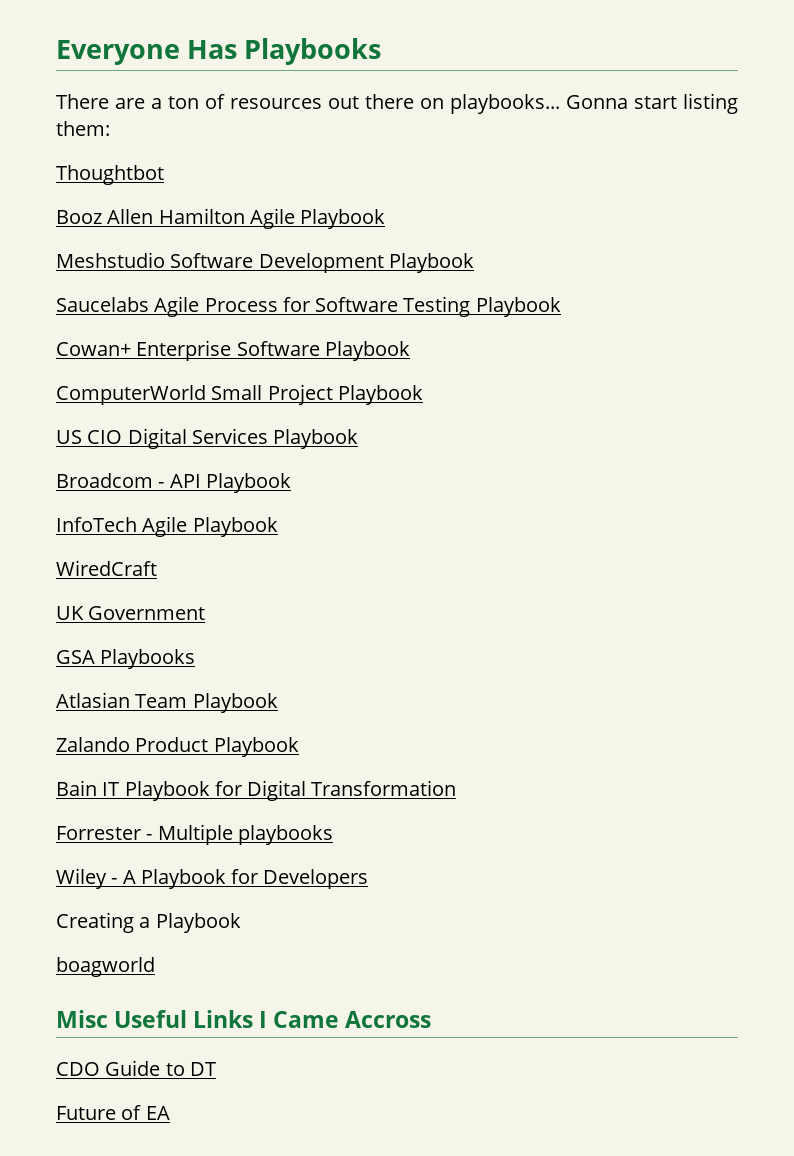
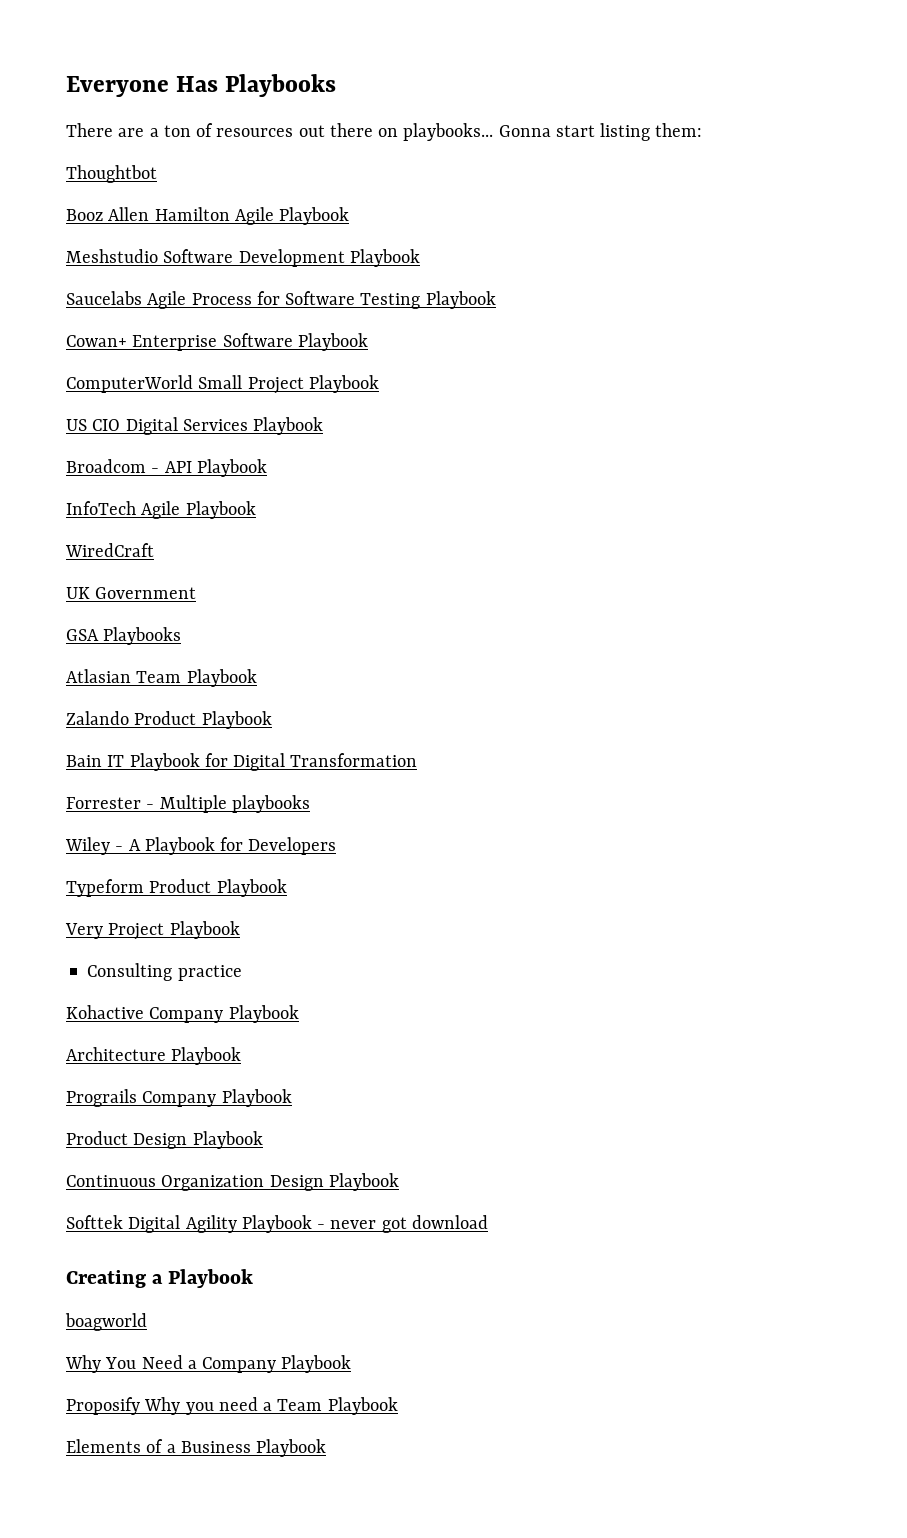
+ Typeform Product Playbook
+ Very Project Playbook
+ Consulting practice
+ Kohactive Company Playbook
+ Architecture Playbook
+ Prograils Company Playbook
+ Product Design Playbook
+ Continuous Organization Design Playbook
+ Softtek Digital Agility Playbook - never got download
  Creating a Playbook
  boagworld
- Misc Useful Links I Came Accross
- CDO Guide to DT
- Future of EA
+ Why You Need a Company Playbook
+ Proposify Why you need a Team Playbook
+ Elements of a Business Playbook

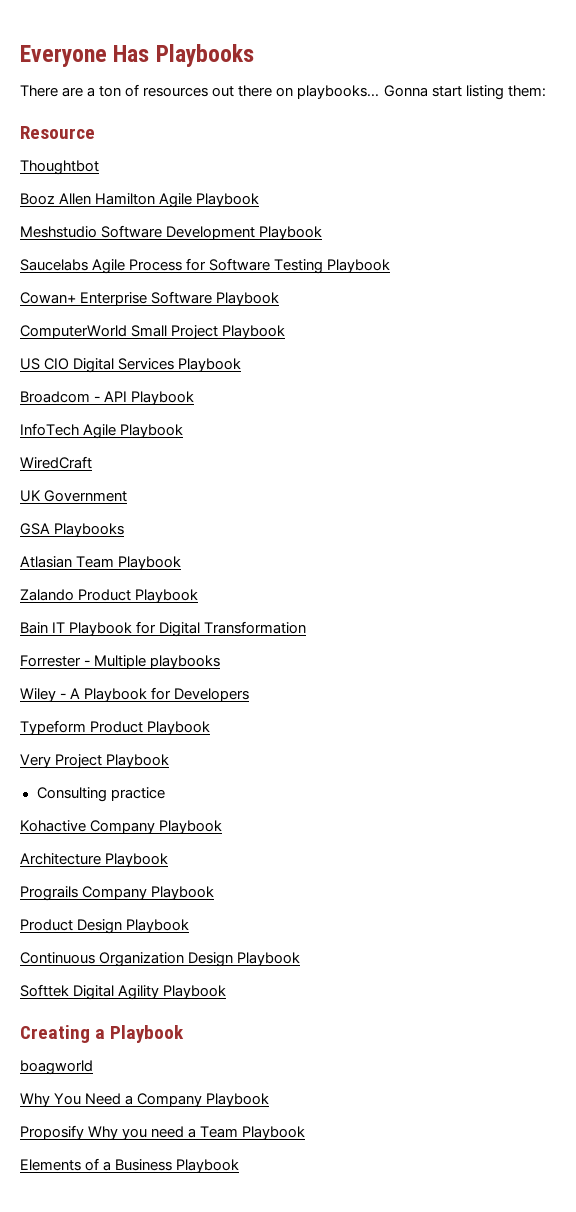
+ Resource
- Softtek Digital Agility Playbook - never got download
+ Softtek Digital Agility Playbook

